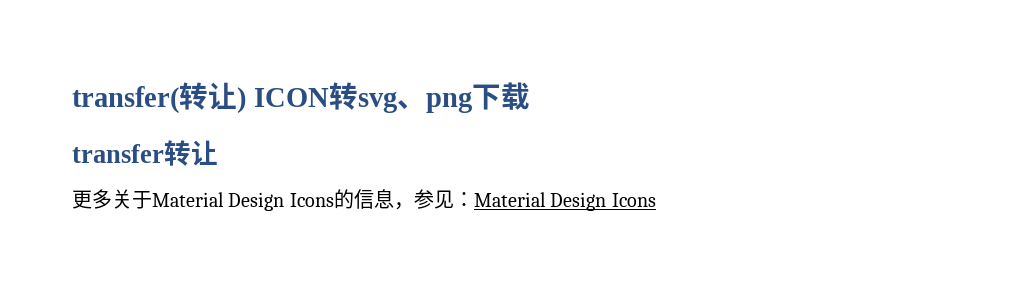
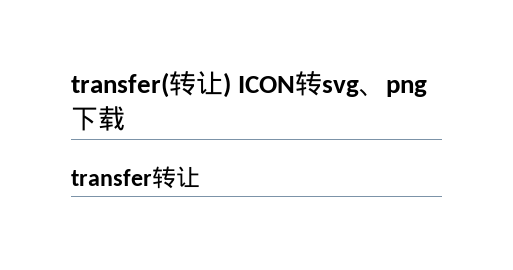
- 更多关于Material Design Icons的信息，参见：Material Design Icons

